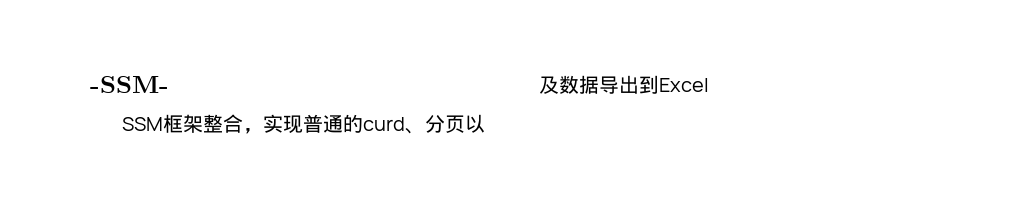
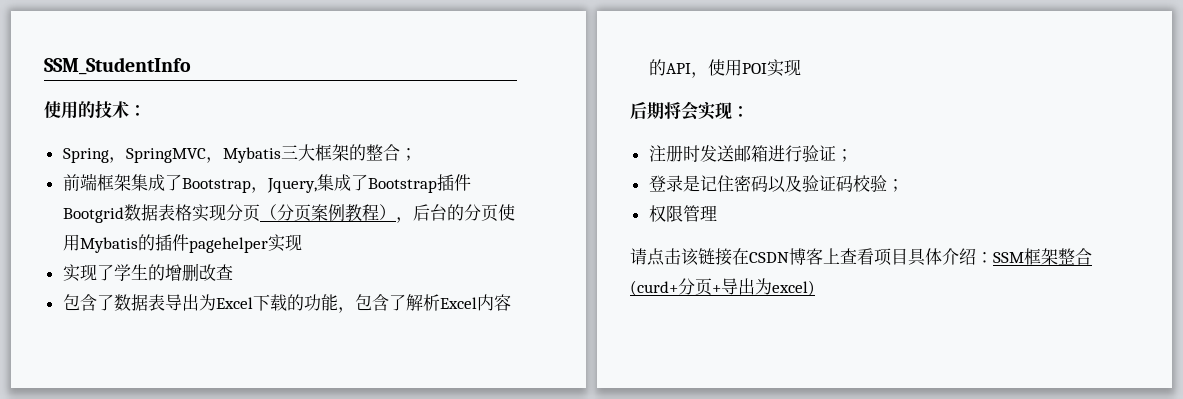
- -SSM-
- SSM框架整合，实现普通的curd、分页以及数据导出到Excel
+ SSM_StudentInfo
+ 使用的技术：
+ Spring，SpringMVC，Mybatis三大框架的整合；
+ 前端框架集成了Bootstrap，Jquery,集成了Bootstrap插件Bootgrid数据表格实现分页（分页案例教程），后台的分页使用Mybatis的插件pagehelper实现
+ 实现了学生的增删改查
+ 包含了数据表导出为Excel下载的功能，包含了解析Excel内容的API，使用POI实现
+ 后期将会实现：
+ 注册时发送邮箱进行验证；
+ 登录是记住密码以及验证码校验；
+ 权限管理
+ 请点击该链接在CSDN博客上查看项目具体介绍：SSM框架整合(curd+分页+导出为excel)

